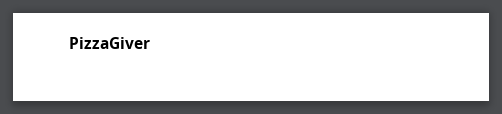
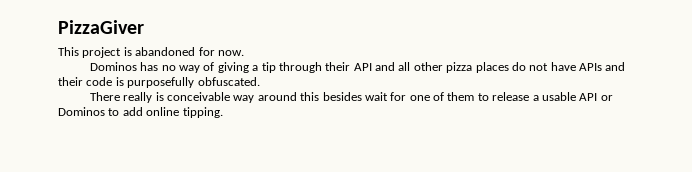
+ This project is abandoned for now.
+ Dominos has no way of giving a tip through their API and all other pizza places do not have APIs and their code is purposefully obfuscated.
+ There really is conceivable way around this besides wait for one of them to release a usable API or Dominos to add online tipping.

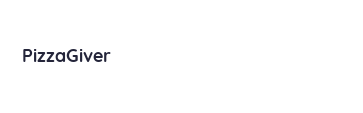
- This project is abandoned for now.
- Dominos has no way of giving a tip through their API and all other pizza places do not have APIs and their code is purposefully obfuscated.
- There really is conceivable way around this besides wait for one of them to release a usable API or Dominos to add online tipping.

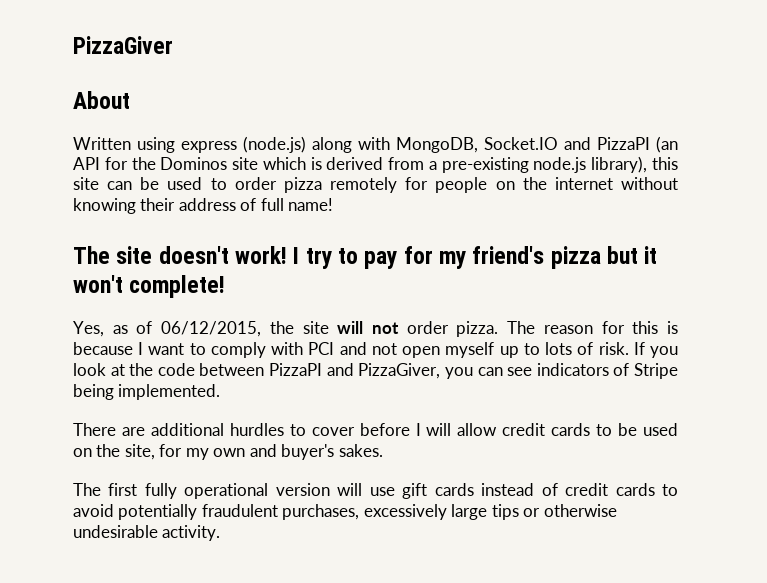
+ About
+ Written using express (node.js) along with MongoDB, Socket.IO and PizzaPI (an API for the Dominos site which is derived from a pre-existing node.js library), this site can be used to order pizza remotely for people on the internet without knowing their address of full name!
+ The site doesn't work! I try to pay for my friend's pizza but it won't complete!
+ Yes, as of 06/12/2015, the site will not order pizza. The reason for this is because I want to comply with PCI and not open myself up to lots of risk. If you look at the code between PizzaPI and PizzaGiver, you can see indicators of Stripe being implemented.
+ There are additional hurdles to cover before I will allow credit cards to be used on the site, for my own and buyer's sakes.
+ The first fully operational version will use gift cards instead of credit cards to avoid potentially fraudulent purchases, excessively large tips or otherwise undesirable activity.

